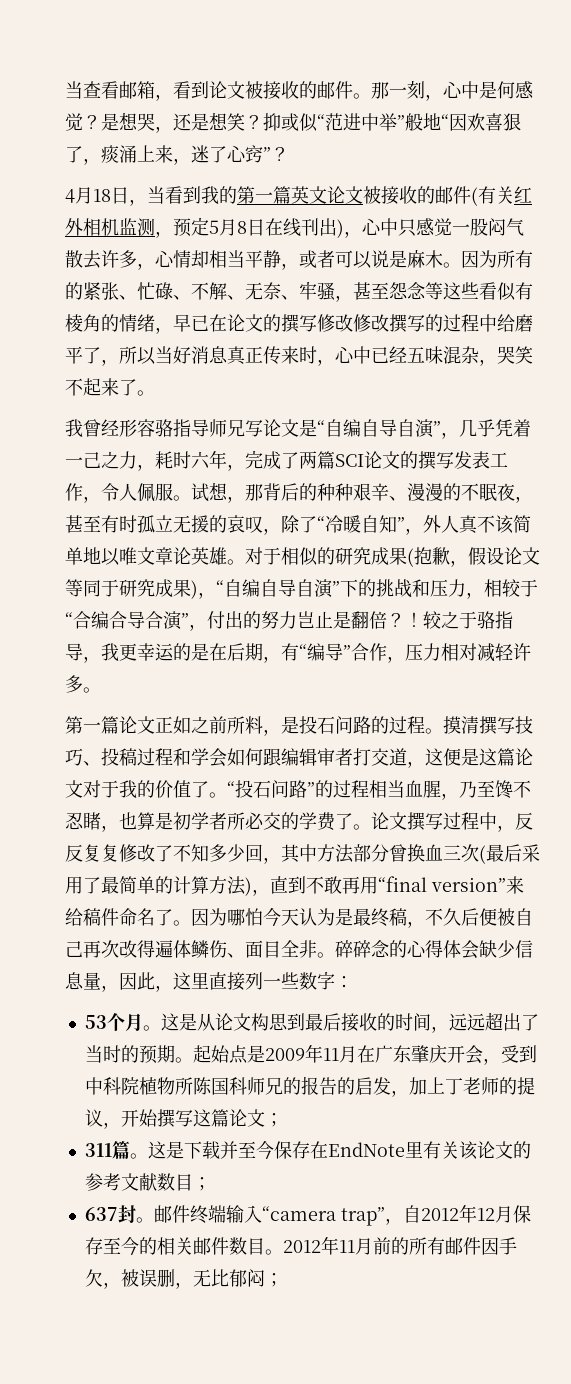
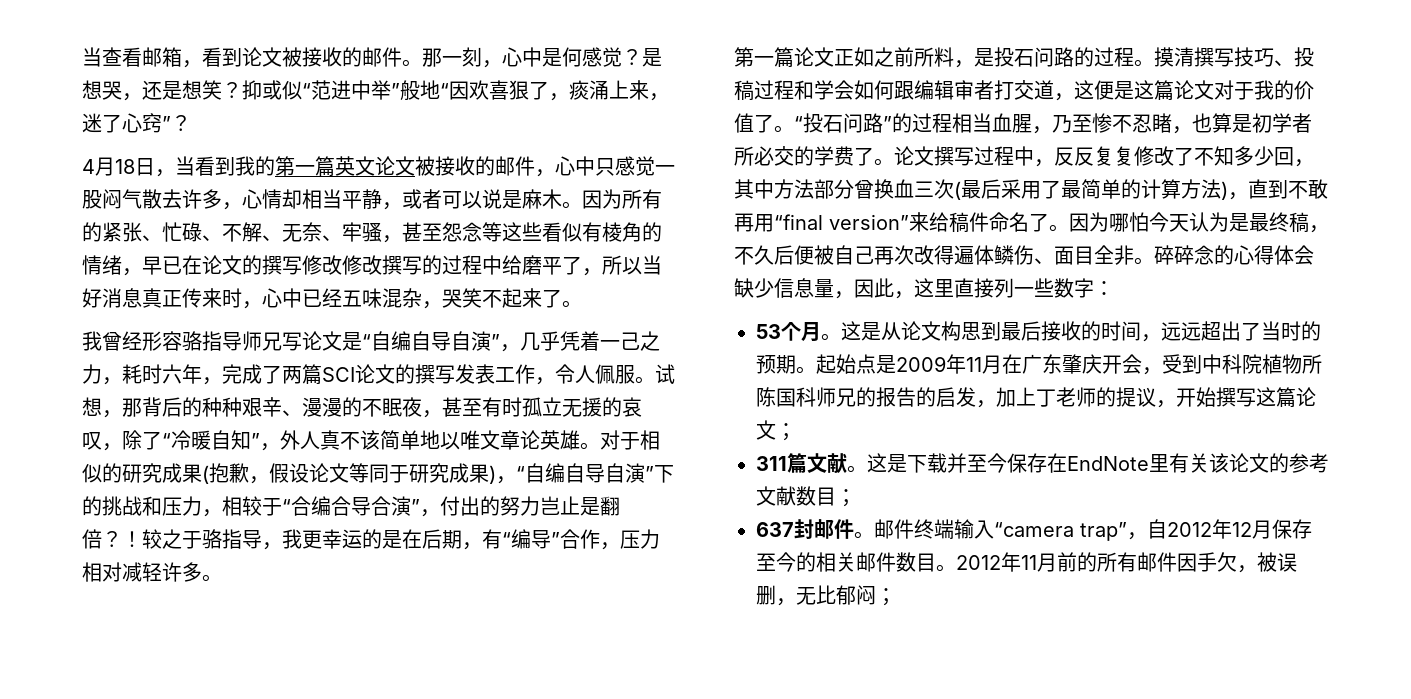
- 4月18日，当看到我的第一篇英文论文被接收的邮件(有关红外相机监测，预定5月8日在线刊出)，心中只感觉一股闷气散去许多，心情却相当平静，或者可以说是麻木。
+ 4月18日，当看到我的第一篇英文论文被接收的邮件，心中只感觉一股闷气散去许多，心情却相当平静，或者可以说是麻木。
- “投石问路”的过程相当血腥，乃至馋不忍睹，也算是初学者所必交的学费了。
+ “投石问路”的过程相当血腥，乃至惨不忍睹，也算是初学者所必交的学费了。
- 311篇。
+ 311篇文献。
- 637封。
+ 637封邮件。

